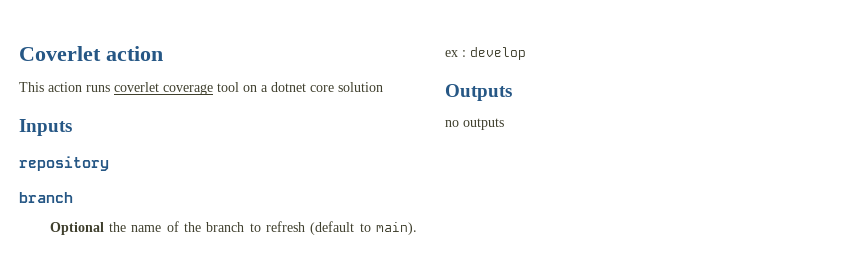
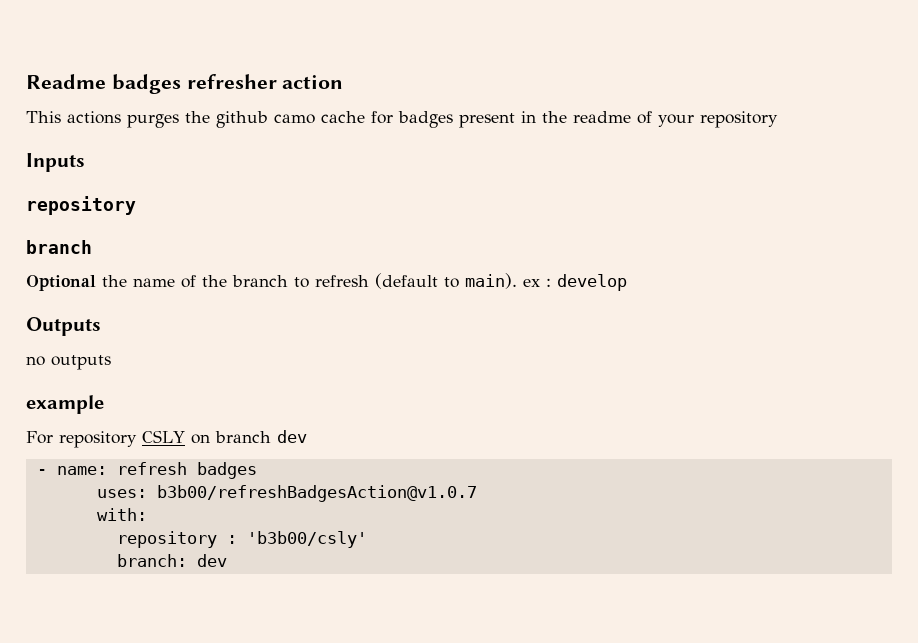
- Coverlet action
+ Readme badges refresher action
- This action runs coverlet coverage tool on a dotnet core solution
+ This actions purges the github camo cache for badges present in the readme of your repository
+ example
+ For repository CSLY on branch dev
+ - name: refresh badges
+ uses: b3b00/refreshBadgesAction@v1.0.7
+ with:
+ repository : 'b3b00/csly'
+ branch: dev

